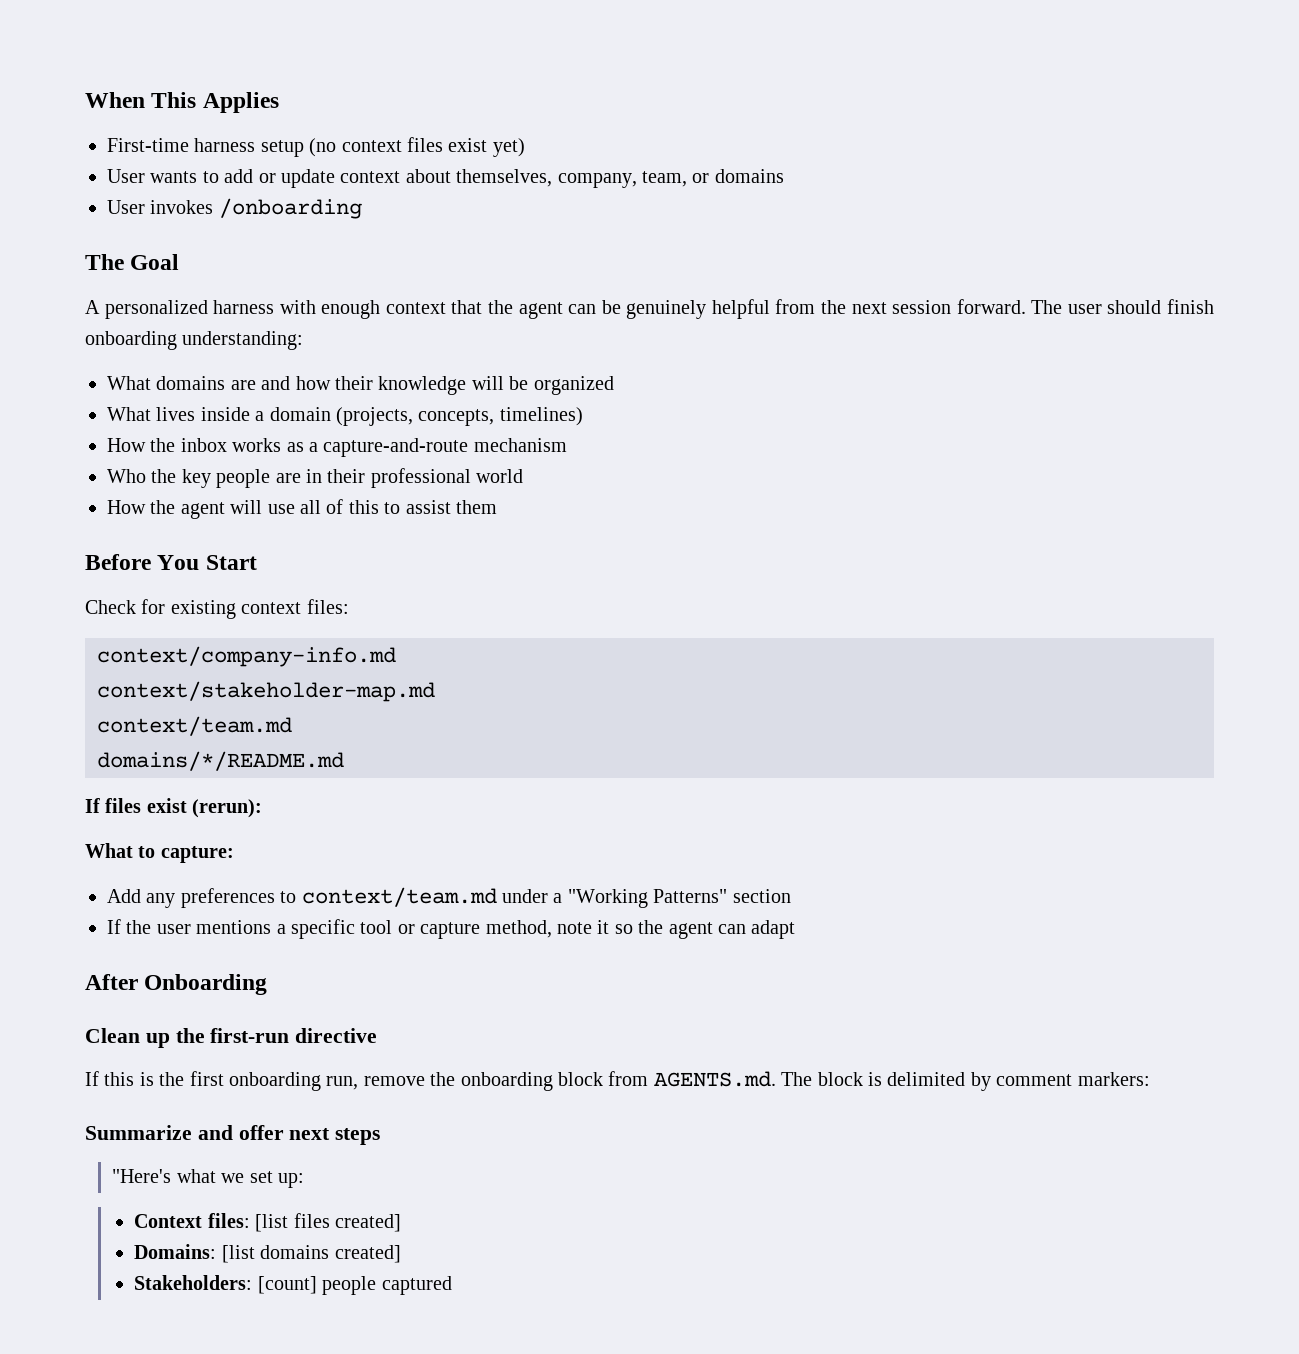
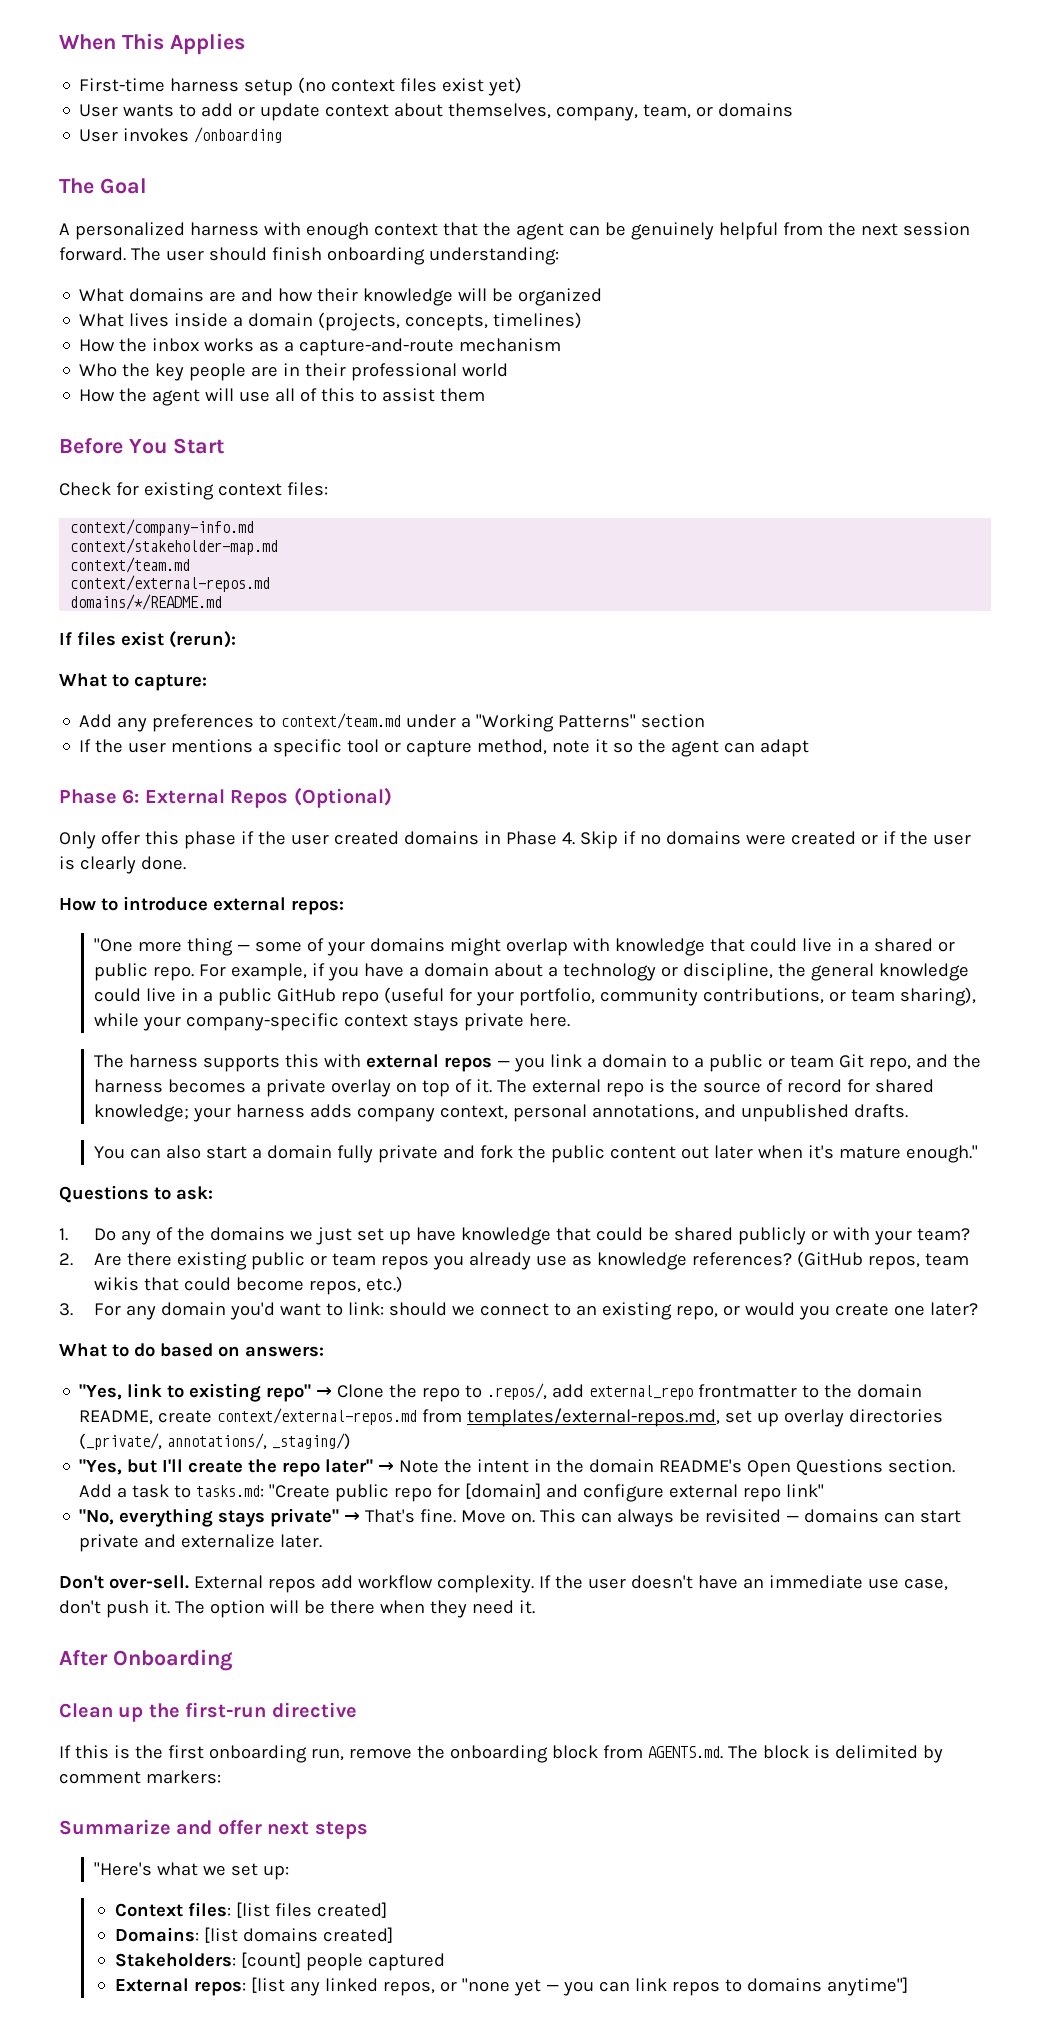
  context/stakeholder-map.md
  context/team.md
+ context/external-repos.md
+ Phase 6: External Repos (Optional)
+ Only offer this phase if the user created domains in Phase 4. Skip if no domains were created or if the user is clearly done.
+ How to introduce external repos:
+ "One more thing — some of your domains might overlap with knowledge that could live in a shared or public repo. For example, if you have a domain about a technology or discipline, the general knowledge could live in a public GitHub repo (useful for your portfolio, community contributions, or team sharing), while your company-specific context stays private here.
+ The harness supports this with external repos — you link a domain to a public or team Git repo, and the harness becomes a private overlay on top of it. The external repo is the source of record for shared knowledge; your harness adds company context, personal annotations, and unpublished drafts.
+ You can also start a domain fully private and fork the public content out later when it's mature enough."
+ Questions to ask:
+ 1. Do any of the domains we just set up have knowledge that could be shared publicly or with your team?
+ 2. Are there existing public or team repos you already use as knowledge references? (GitHub repos, team wikis that could become repos, etc.)
+ 3. For any domain you'd want to link: should we connect to an existing repo, or would you create one later?
+ What to do based on answers:
+ "Yes, link to existing repo" → Clone the repo to .repos/, add external_repo frontmatter to the domain README, create context/external-repos.md from templates/external-repos.md, set up overlay directories (_private/, annotations/, _staging/)
+ "Yes, but I'll create the repo later" → Note the intent in the domain README's Open Questions section. Add a task to tasks.md: "Create public repo for [domain] and configure external repo link"
+ "No, everything stays private" → That's fine. Move on. This can always be revisited — domains can start private and externalize later.
+ Don't over-sell. External repos add workflow complexity. If the user doesn't have an immediate use case, don't push it. The option will be there when they need it.
+ External repos: [list any linked repos, or "none yet — you can link repos to domains anytime"]

